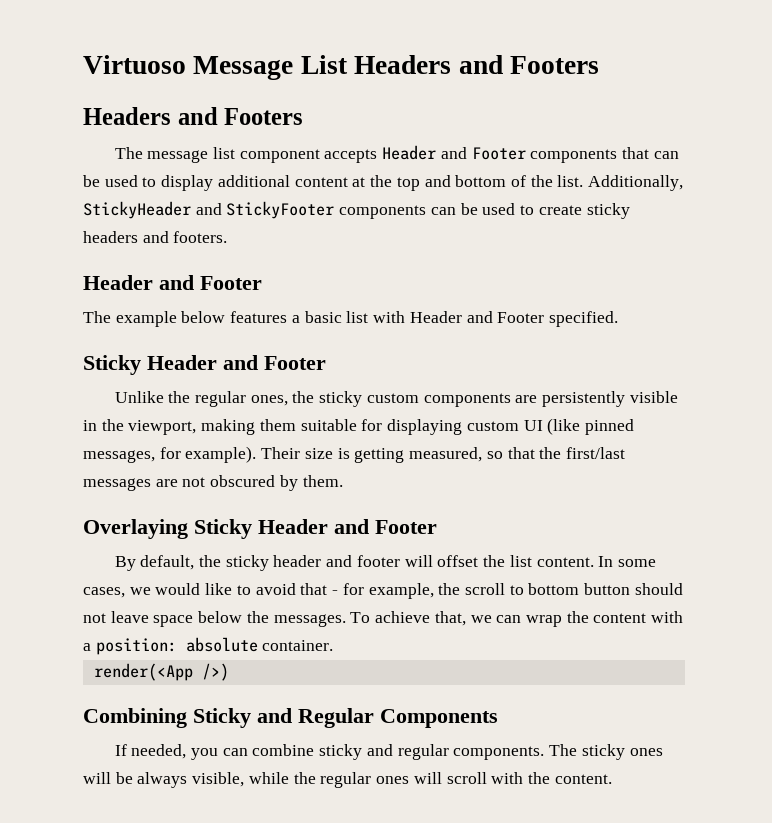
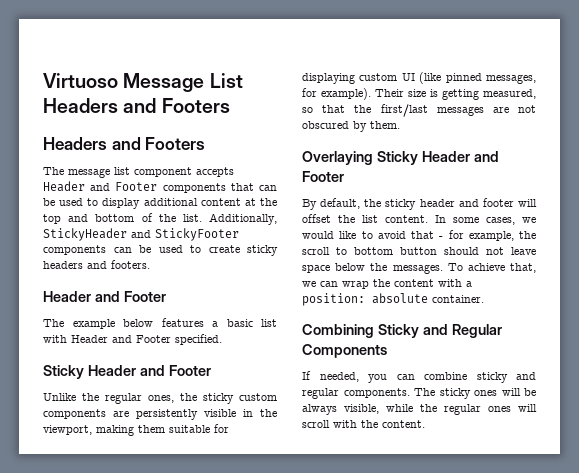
- render(<App />)

